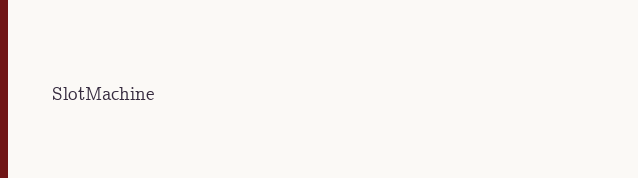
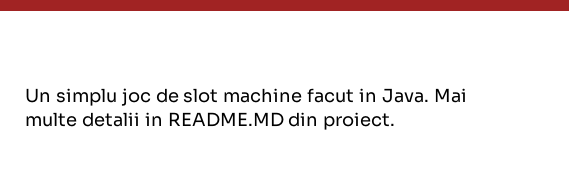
- SlotMachine
+ Un simplu joc de slot machine facut in Java. Mai multe detalii in README.MD din proiect.

